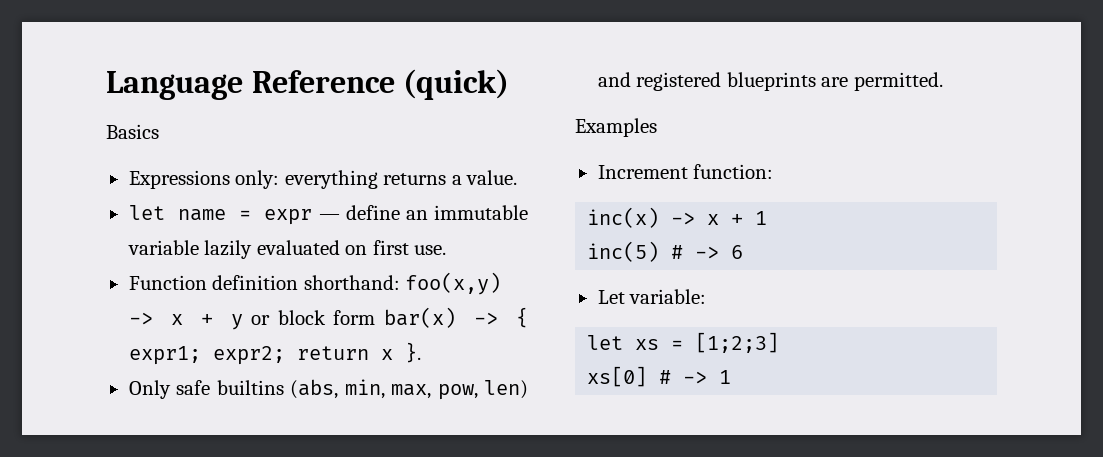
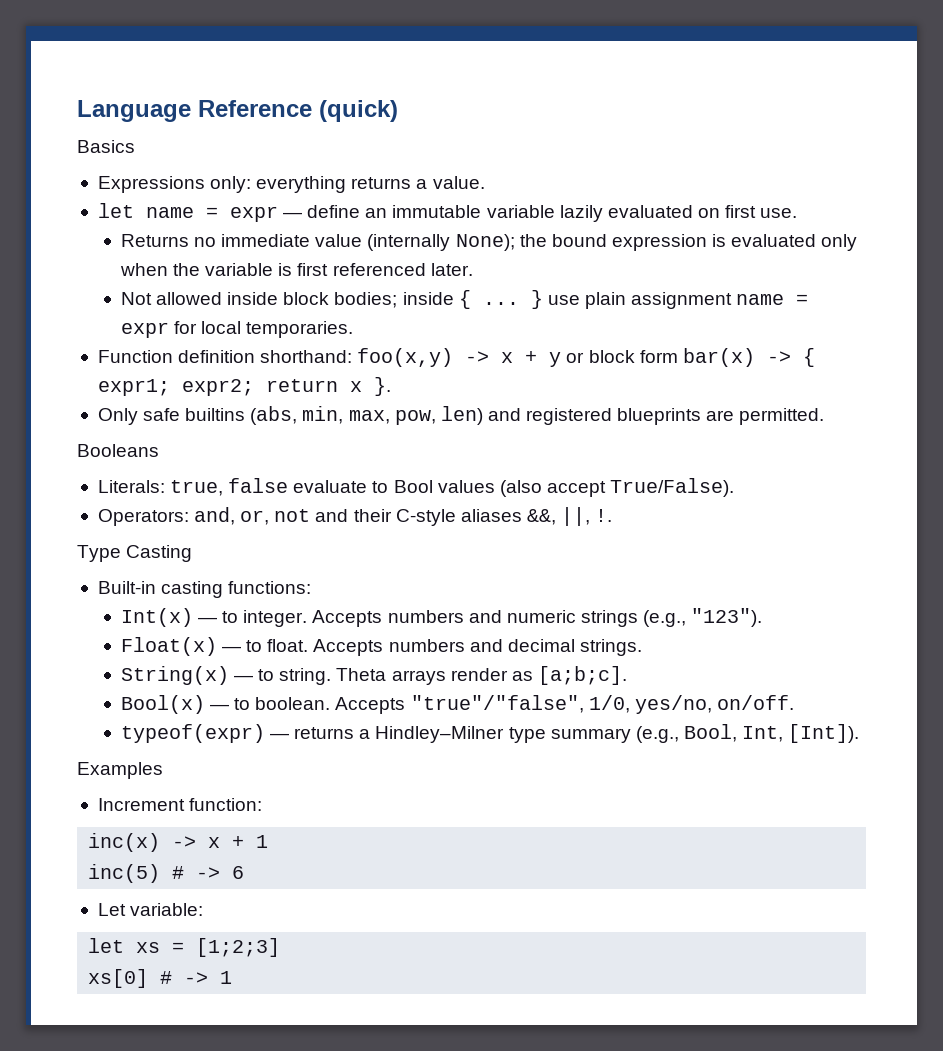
+ Returns no immediate value (internally None); the bound expression is evaluated only when the variable is first referenced later.
+ Not allowed inside block bodies; inside { ... } use plain assignment name = expr for local temporaries.
+ Booleans
+ Literals: true, false evaluate to Bool values (also accept True/False).
+ Operators: and, or, not and their C-style aliases &&, ||, !.
+ Type Casting
+ Built-in casting functions:
+ Int(x) — to integer. Accepts numbers and numeric strings (e.g., "123").
+ Float(x) — to float. Accepts numbers and decimal strings.
+ String(x) — to string. Theta arrays render as [a;b;c].
+ Bool(x) — to boolean. Accepts "true"/"false", 1/0, yes/no, on/off.
+ typeof(expr) — returns a Hindley–Milner type summary (e.g., Bool, Int, [Int]).

